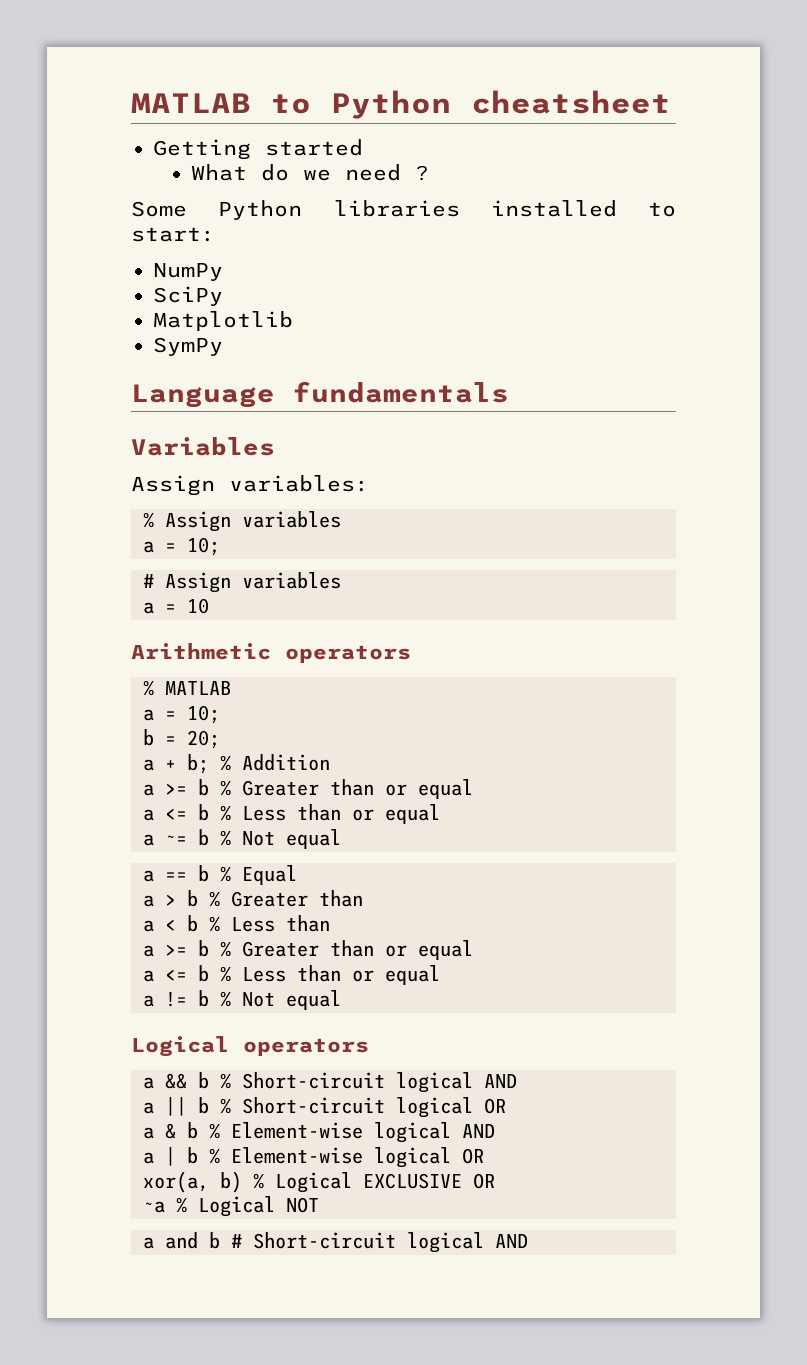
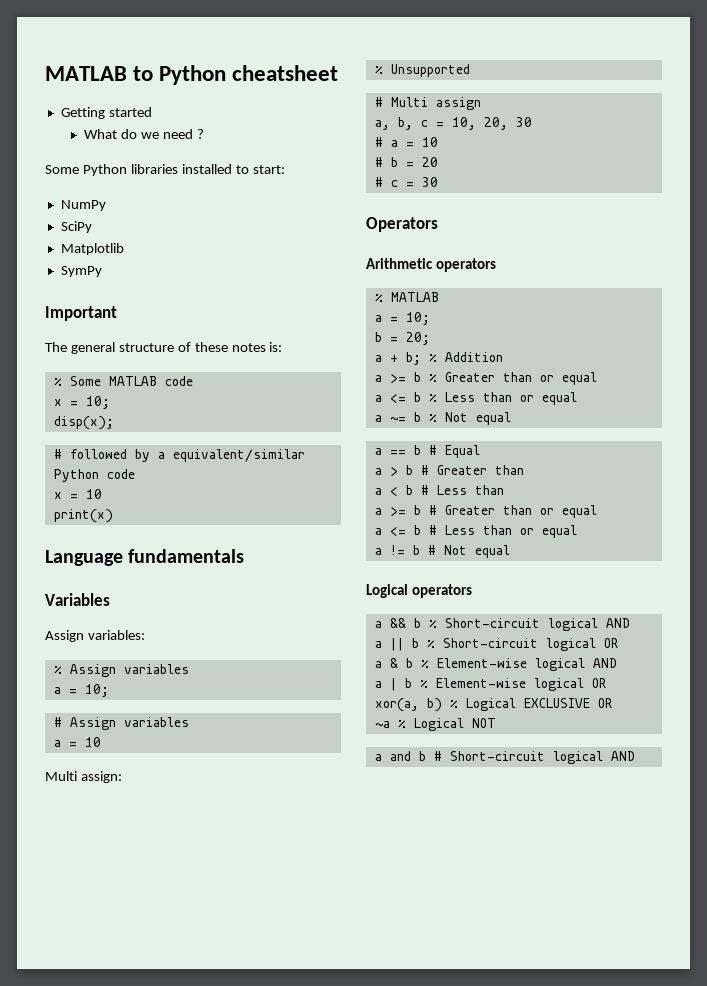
+ Important
+ The general structure of these notes is:
+ % Some MATLAB code
+ x = 10;
+ disp(x);
+ # followed by a equivalent/similar Python code
+ x = 10
+ print(x)
+ Multi assign:
+ % Unsupported
+ # Multi assign
+ a, b, c = 10, 20, 30
+ # a = 10
+ # b = 20
+ # c = 30
+ Operators
- a == b % Equal
+ a == b # Equal
- a > b % Greater than
+ a > b # Greater than
- a < b % Less than
- a >= b % Greater than or equal
- a <= b % Less than or equal
+ a < b # Less than
+ a >= b # Greater than or equal
+ a <= b # Less than or equal
- a != b % Not equal
+ a != b # Not equal

